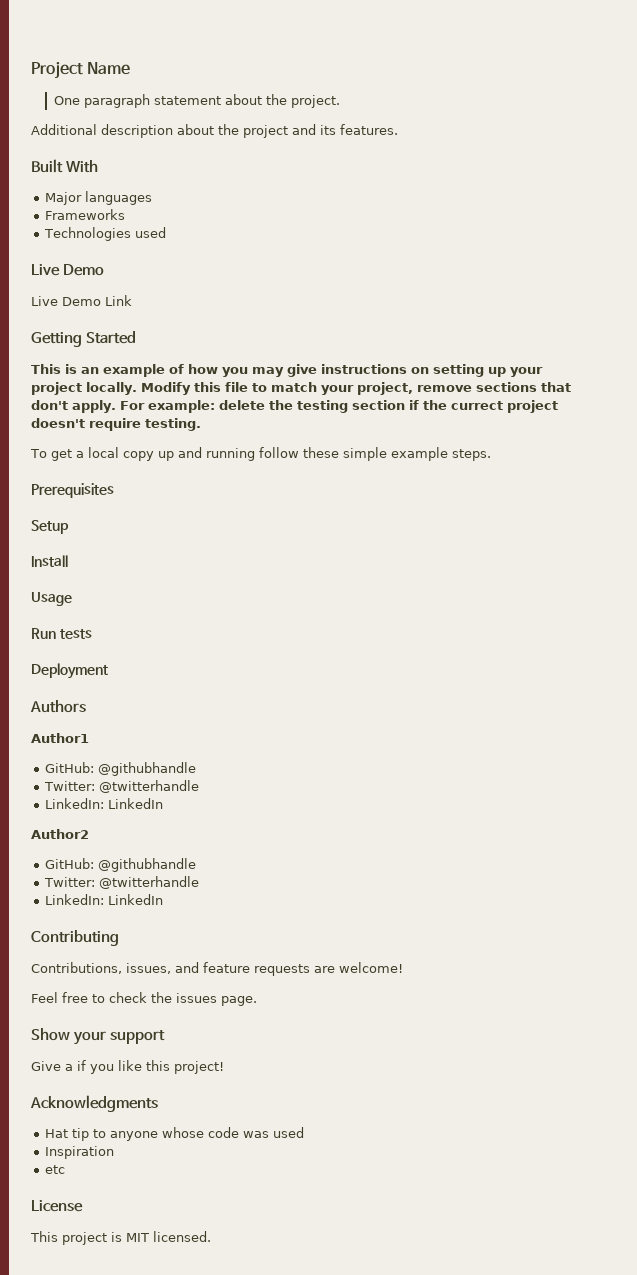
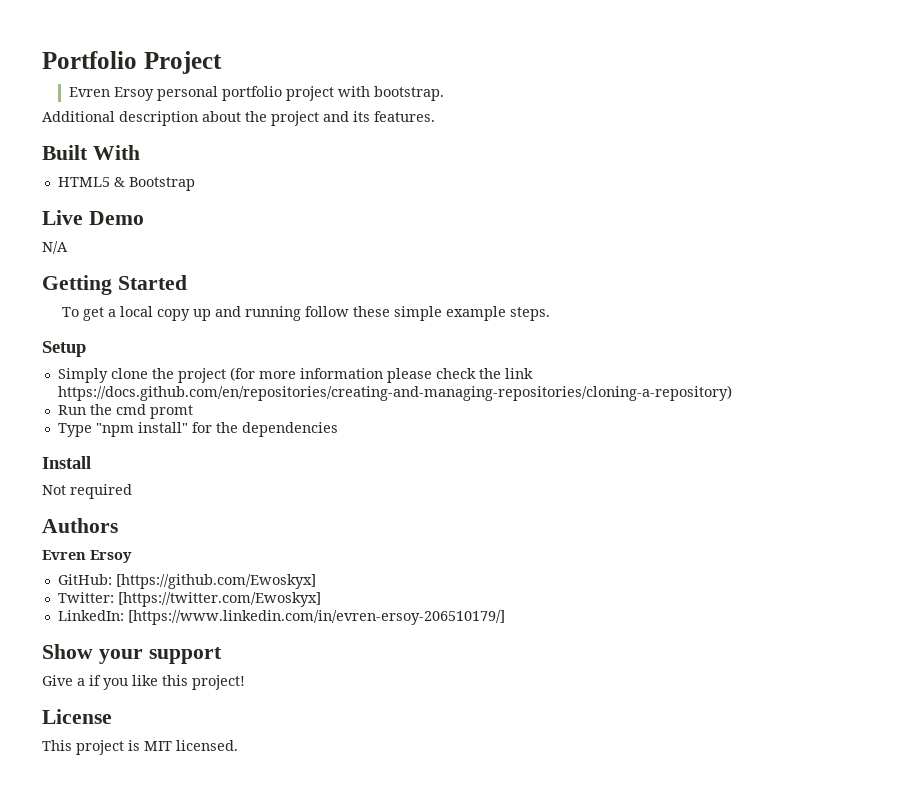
- Project Name
- One paragraph statement about the project.
+ Portfolio Project
+ Evren Ersoy personal portfolio project with bootstrap.
- Major languages
- Frameworks
- Technologies used
+ HTML5 & Bootstrap
- Live Demo Link
+ N/A
- This is an example of how you may give instructions on setting up your project locally. Modify this file to match your project, remove sections that don't apply. For example: delete the testing section if the currect project doesn't require testing.
- Prerequisites
  Setup
+ Simply clone the project (for more information please check the link https://docs.github.com/en/repositories/creating-and-managing-repositories/cloning-a-repository)
+ Run the cmd promt
+ Type "npm install" for the dependencies
  Install
- Usage
- Run tests
- Deployment
+ Not required
  Authors
- Author1
- GitHub: @githubhandle
- Twitter: @twitterhandle
- LinkedIn: LinkedIn
- Author2
- GitHub: @githubhandle
- Twitter: @twitterhandle
- LinkedIn: LinkedIn
- Contributing
- Contributions, issues, and feature requests are welcome!
- Feel free to check the issues page.
+ Evren Ersoy
+ GitHub: [https://github.com/Ewoskyx]
+ Twitter: [https://twitter.com/Ewoskyx]
+ LinkedIn: [https://www.linkedin.com/in/evren-ersoy-206510179/]
- Acknowledgments
- Hat tip to anyone whose code was used
- Inspiration
- etc

